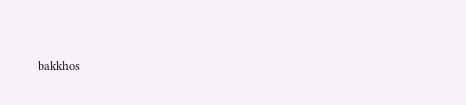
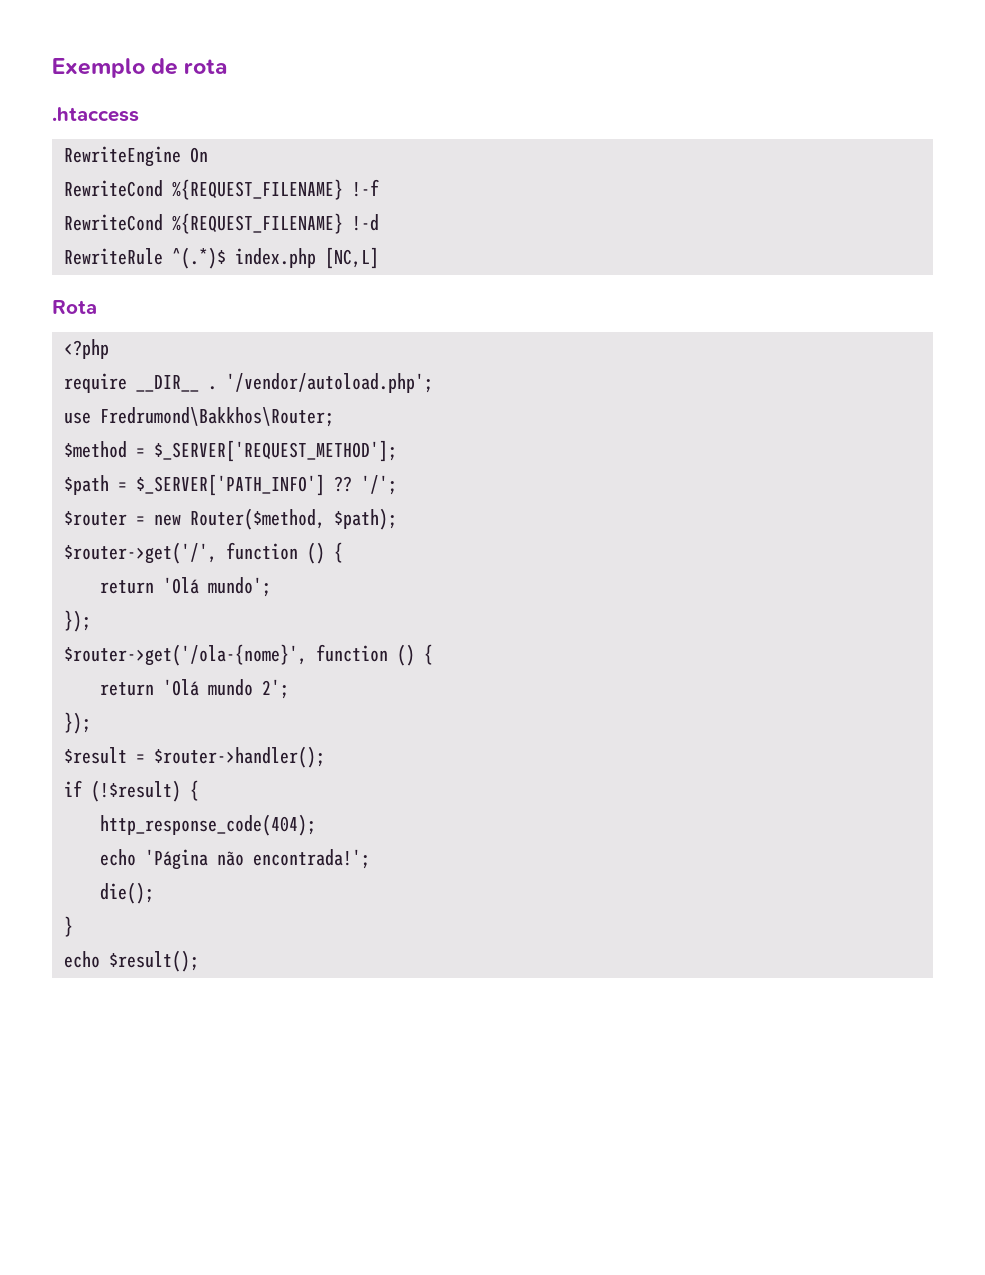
- bakkhos
+ Exemplo de rota
+ .htaccess
+ RewriteEngine On
+ RewriteCond %{REQUEST_FILENAME} !-f
+ RewriteCond %{REQUEST_FILENAME} !-d
+ RewriteRule ^(.*)$ index.php [NC,L]
+ Rota
+ <?php
+ require __DIR__ . '/vendor/autoload.php';
+ use Fredrumond\Bakkhos\Router;
+ $method = $_SERVER['REQUEST_METHOD'];
+ $path = $_SERVER['PATH_INFO'] ?? '/';
+ $router = new Router($method, $path);
+ $router->get('/', function () {
+ return 'Olá mundo';
+ });
+ $router->get('/ola-{nome}', function () {
+ return 'Olá mundo 2';
+ });
+ $result = $router->handler();
+ if (!$result) {
+ http_response_code(404);
+ echo 'Página não encontrada!';
+ die();
+ }
+ echo $result();

